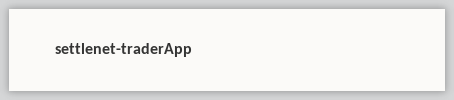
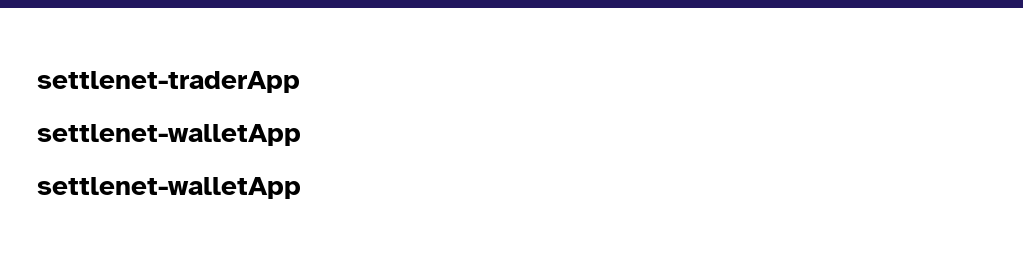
  settlenet-traderApp
+ settlenet-walletApp
+ settlenet-walletApp

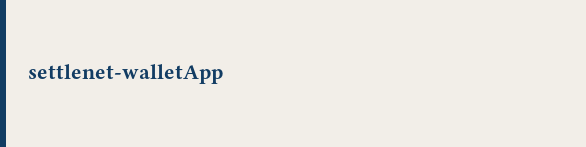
- settlenet-traderApp
- settlenet-walletApp

